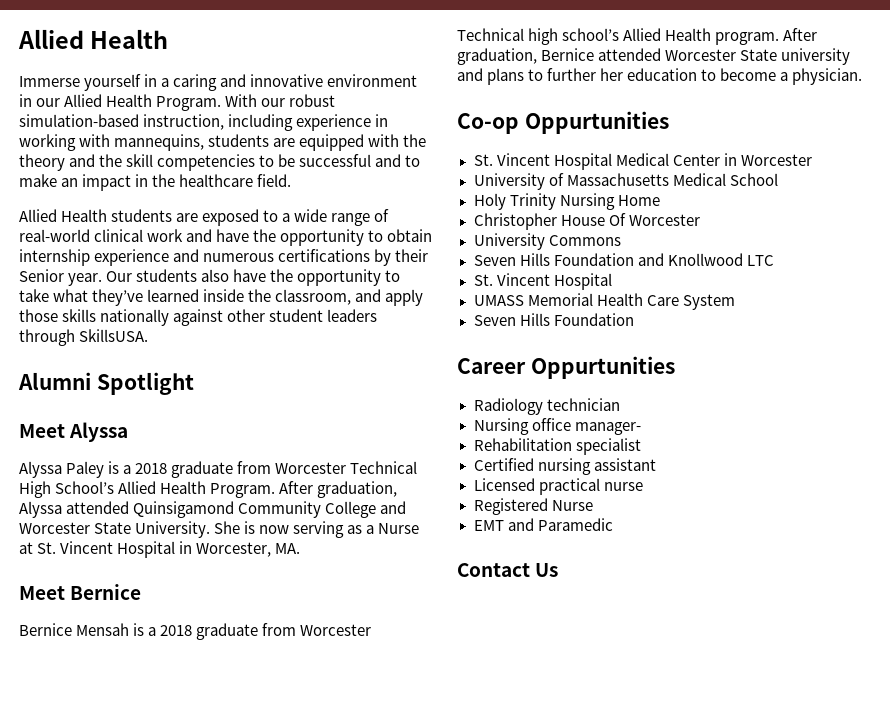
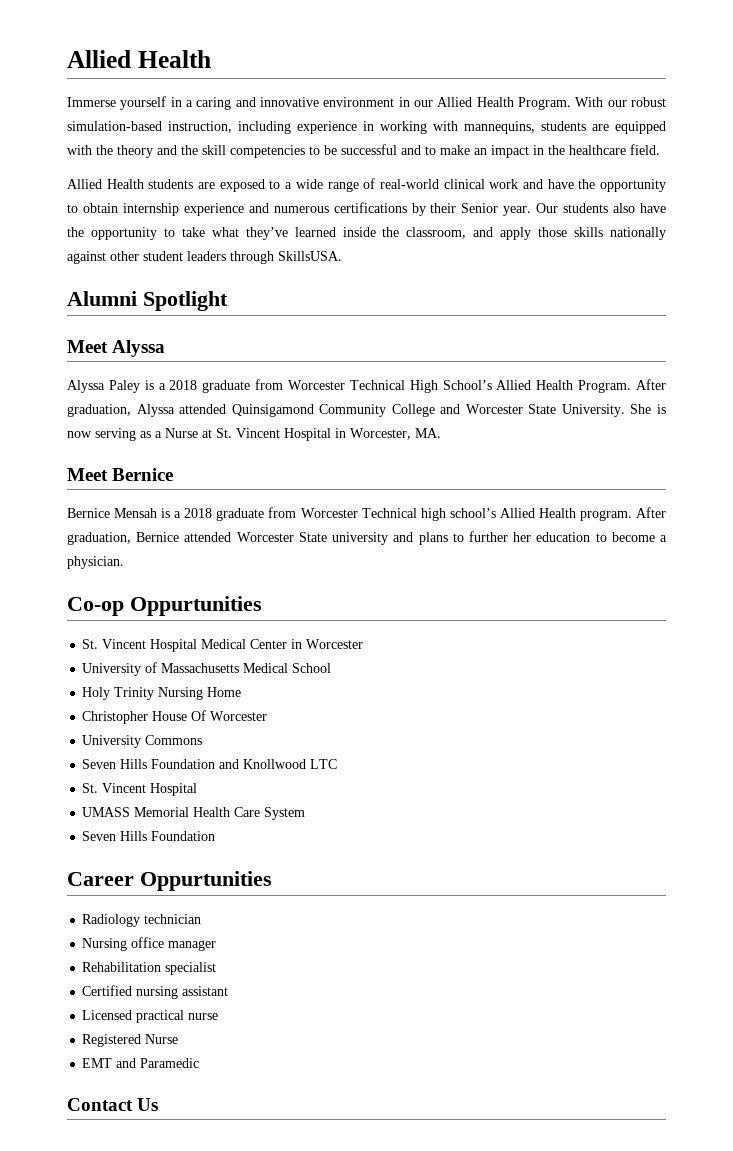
- Nursing office manager-
+ Nursing office manager

